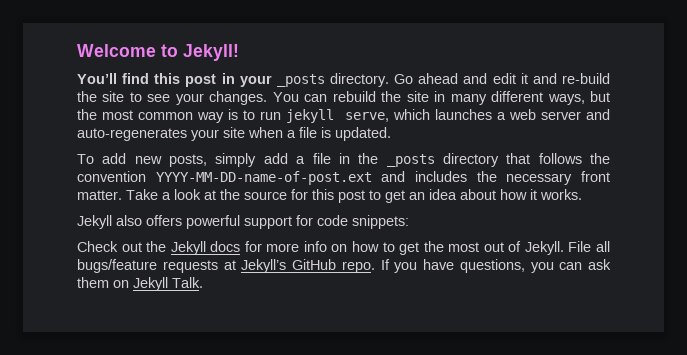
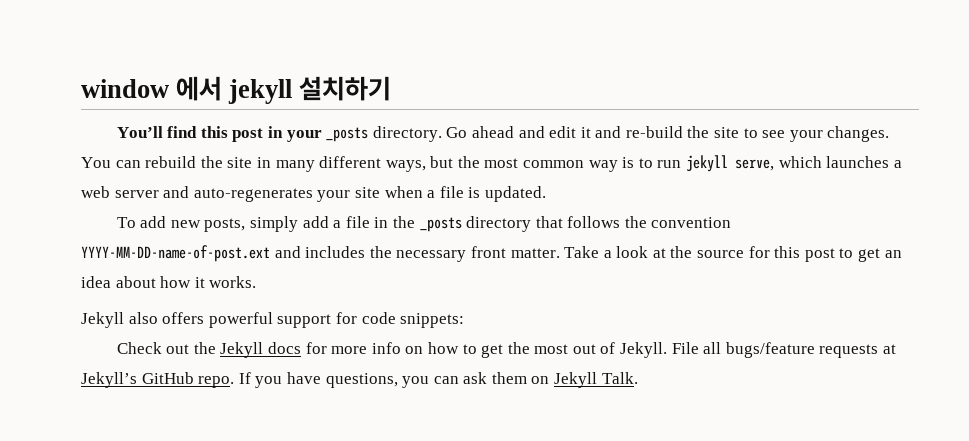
- Welcome to Jekyll!
+ window 에서 jekyll 설치하기

